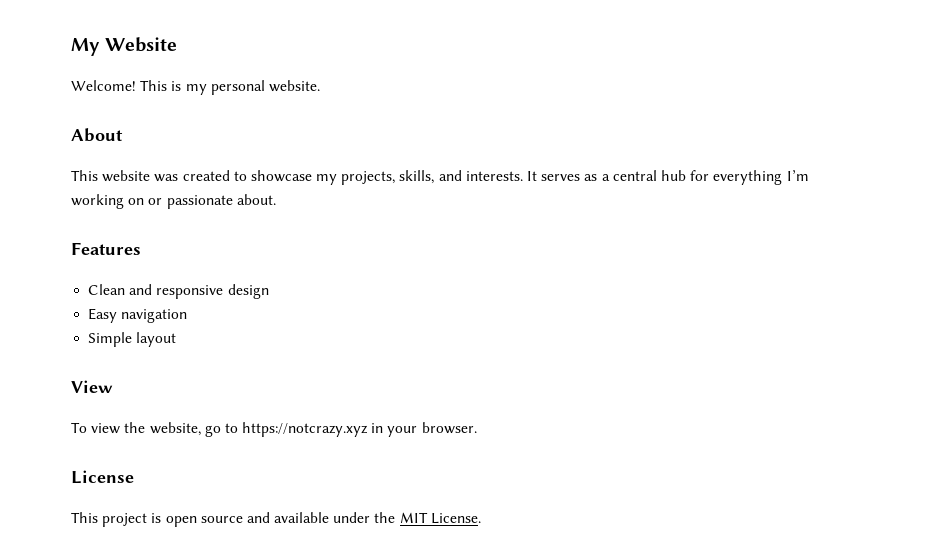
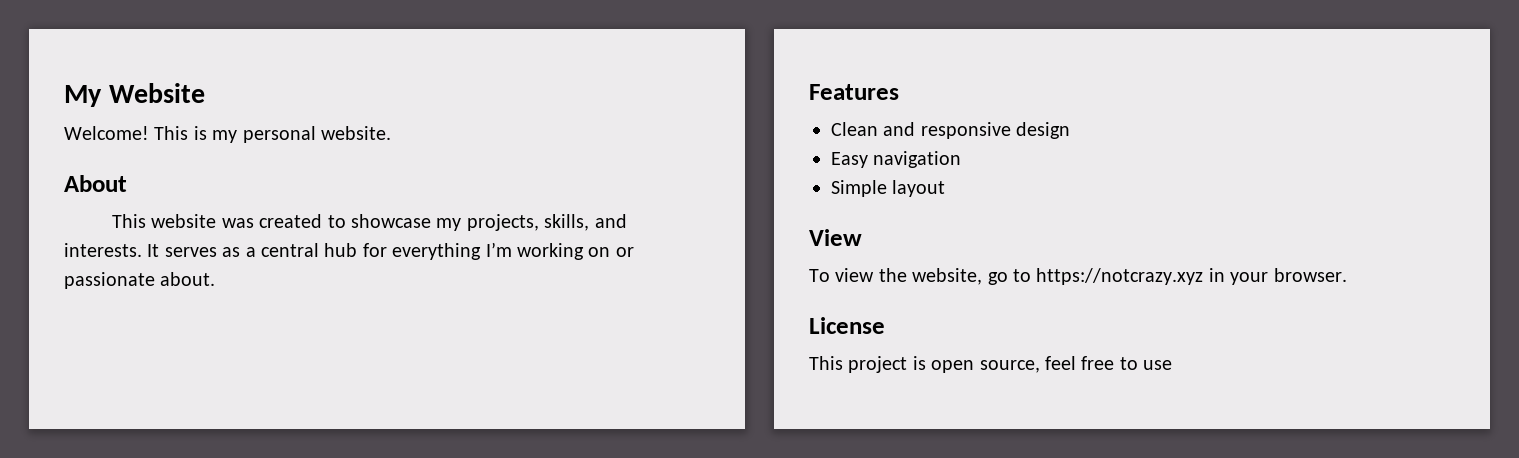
- This project is open source and available under the MIT License.
+ This project is open source, feel free to use

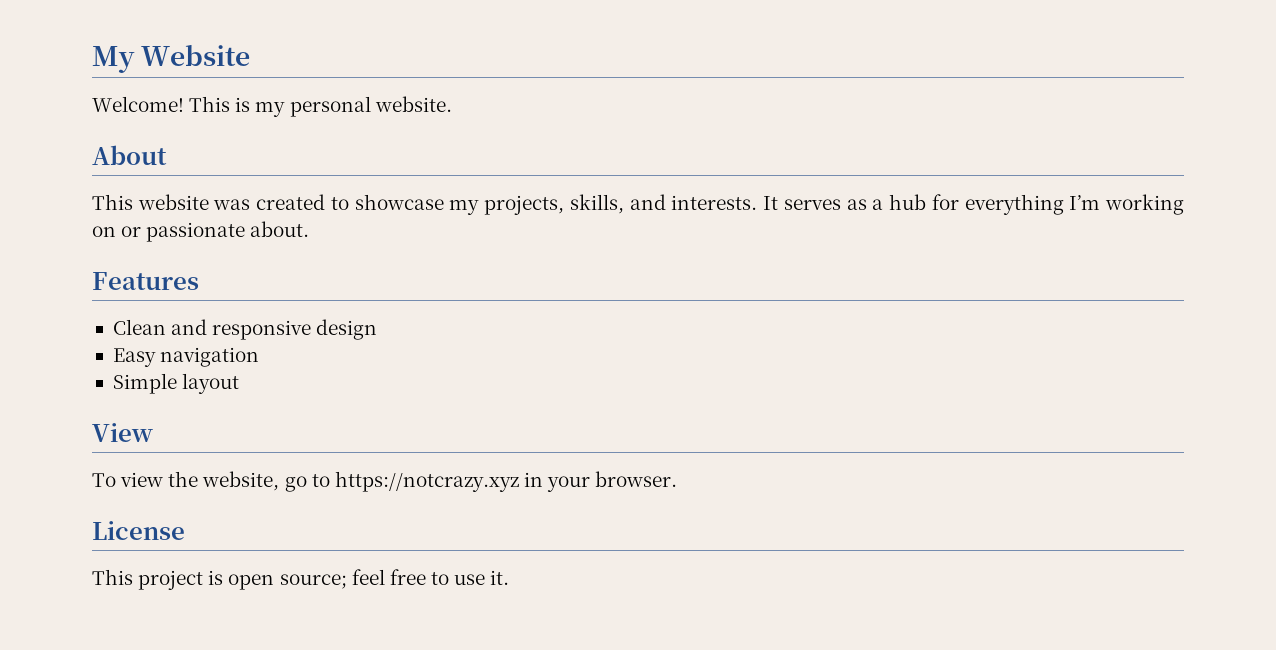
- It serves as a central hub for everything I’m working on or passionate about.
+ It serves as a hub for everything I’m working on or passionate about.
- This project is open source, feel free to use
+ This project is open source; feel free to use it.

